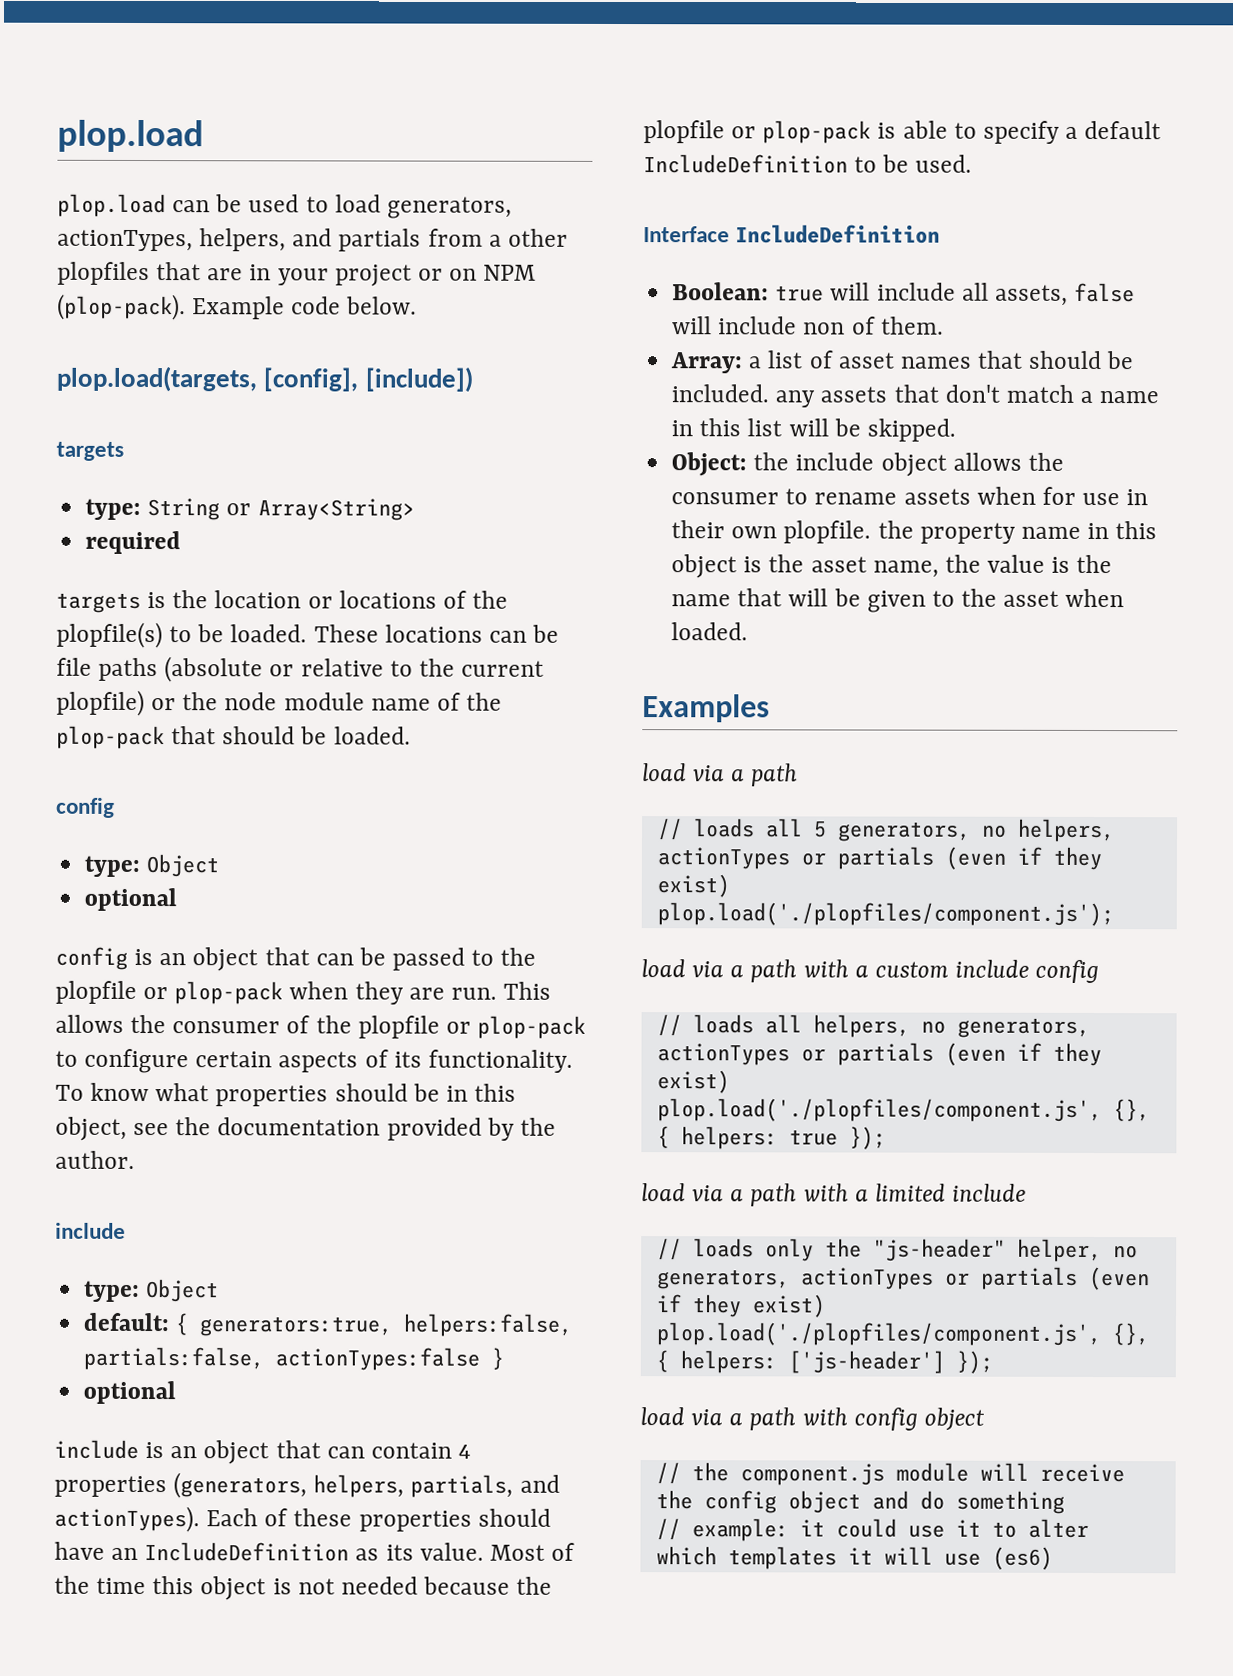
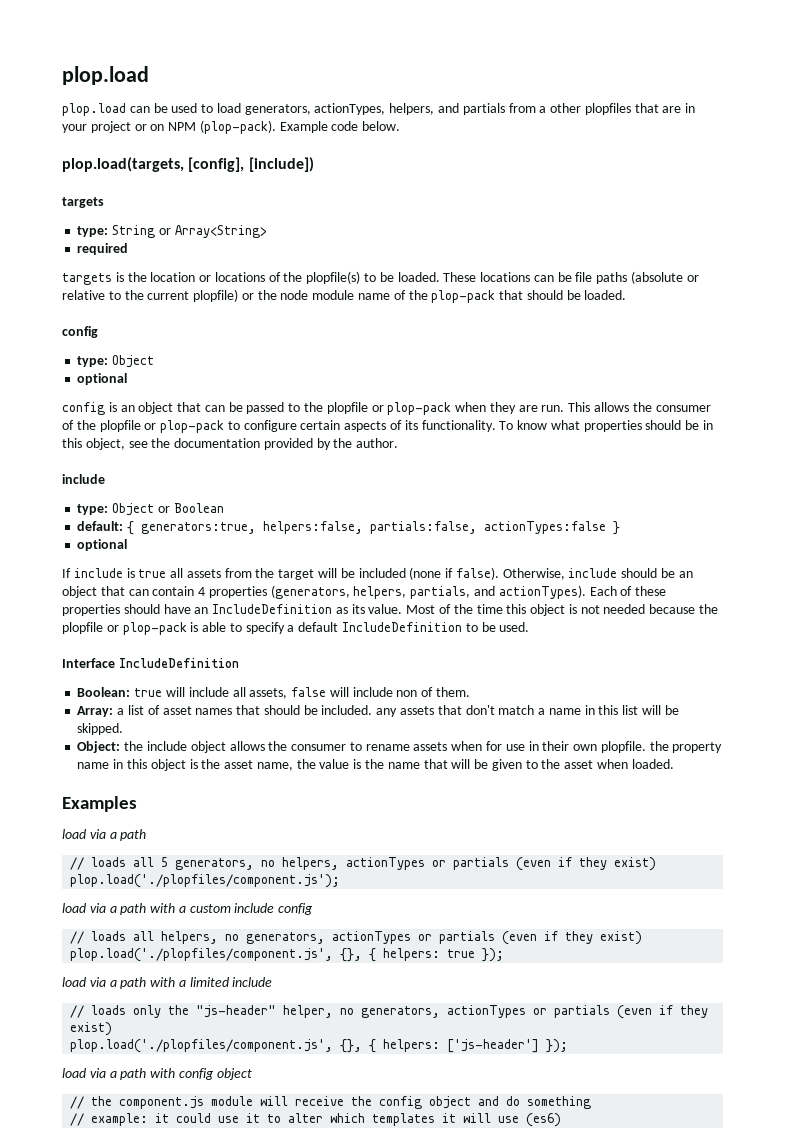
  To know what properties should be in this object, see the documentation provided by the author.
  include
- type: Object
+ type: Object or Boolean
- include is an object that can contain 4 properties (generators, helpers, partials, and actionTypes).
+ If include is true all assets from the target will be included (none if false). Otherwise, include should be an object that can contain 4 properties (generators, helpers, partials, and actionTypes).

